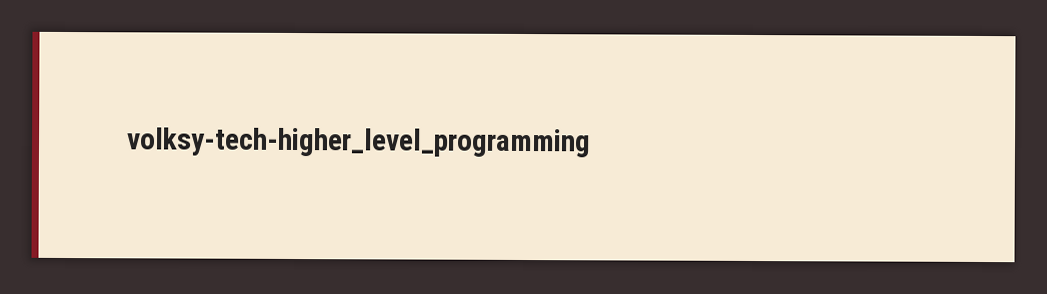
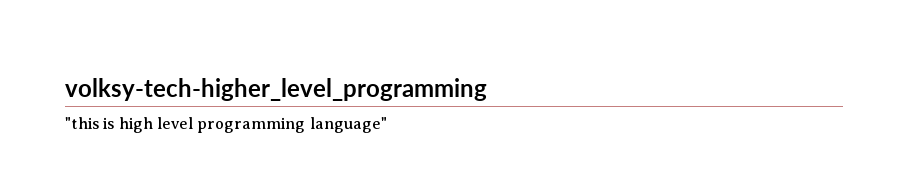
+ "this is high level programming language"

